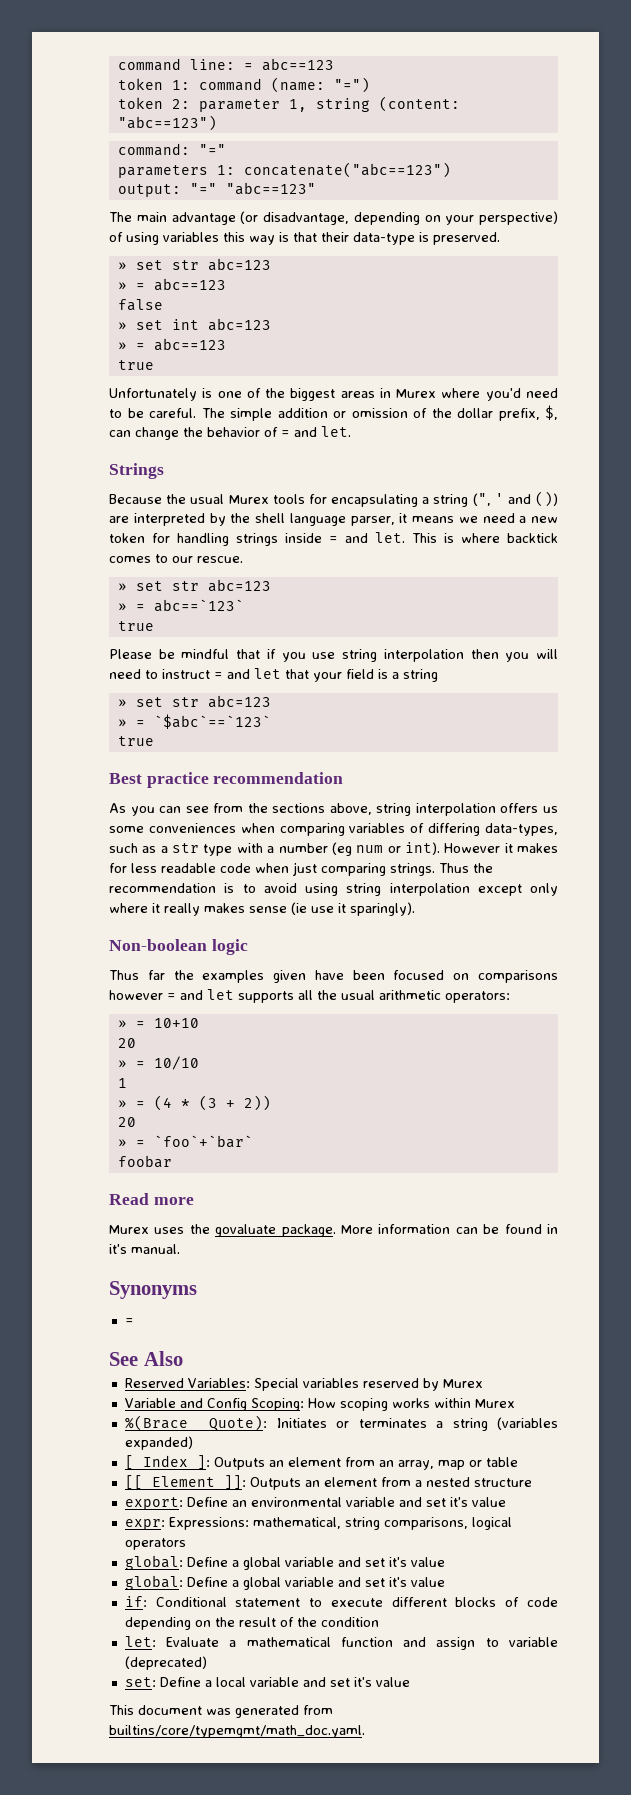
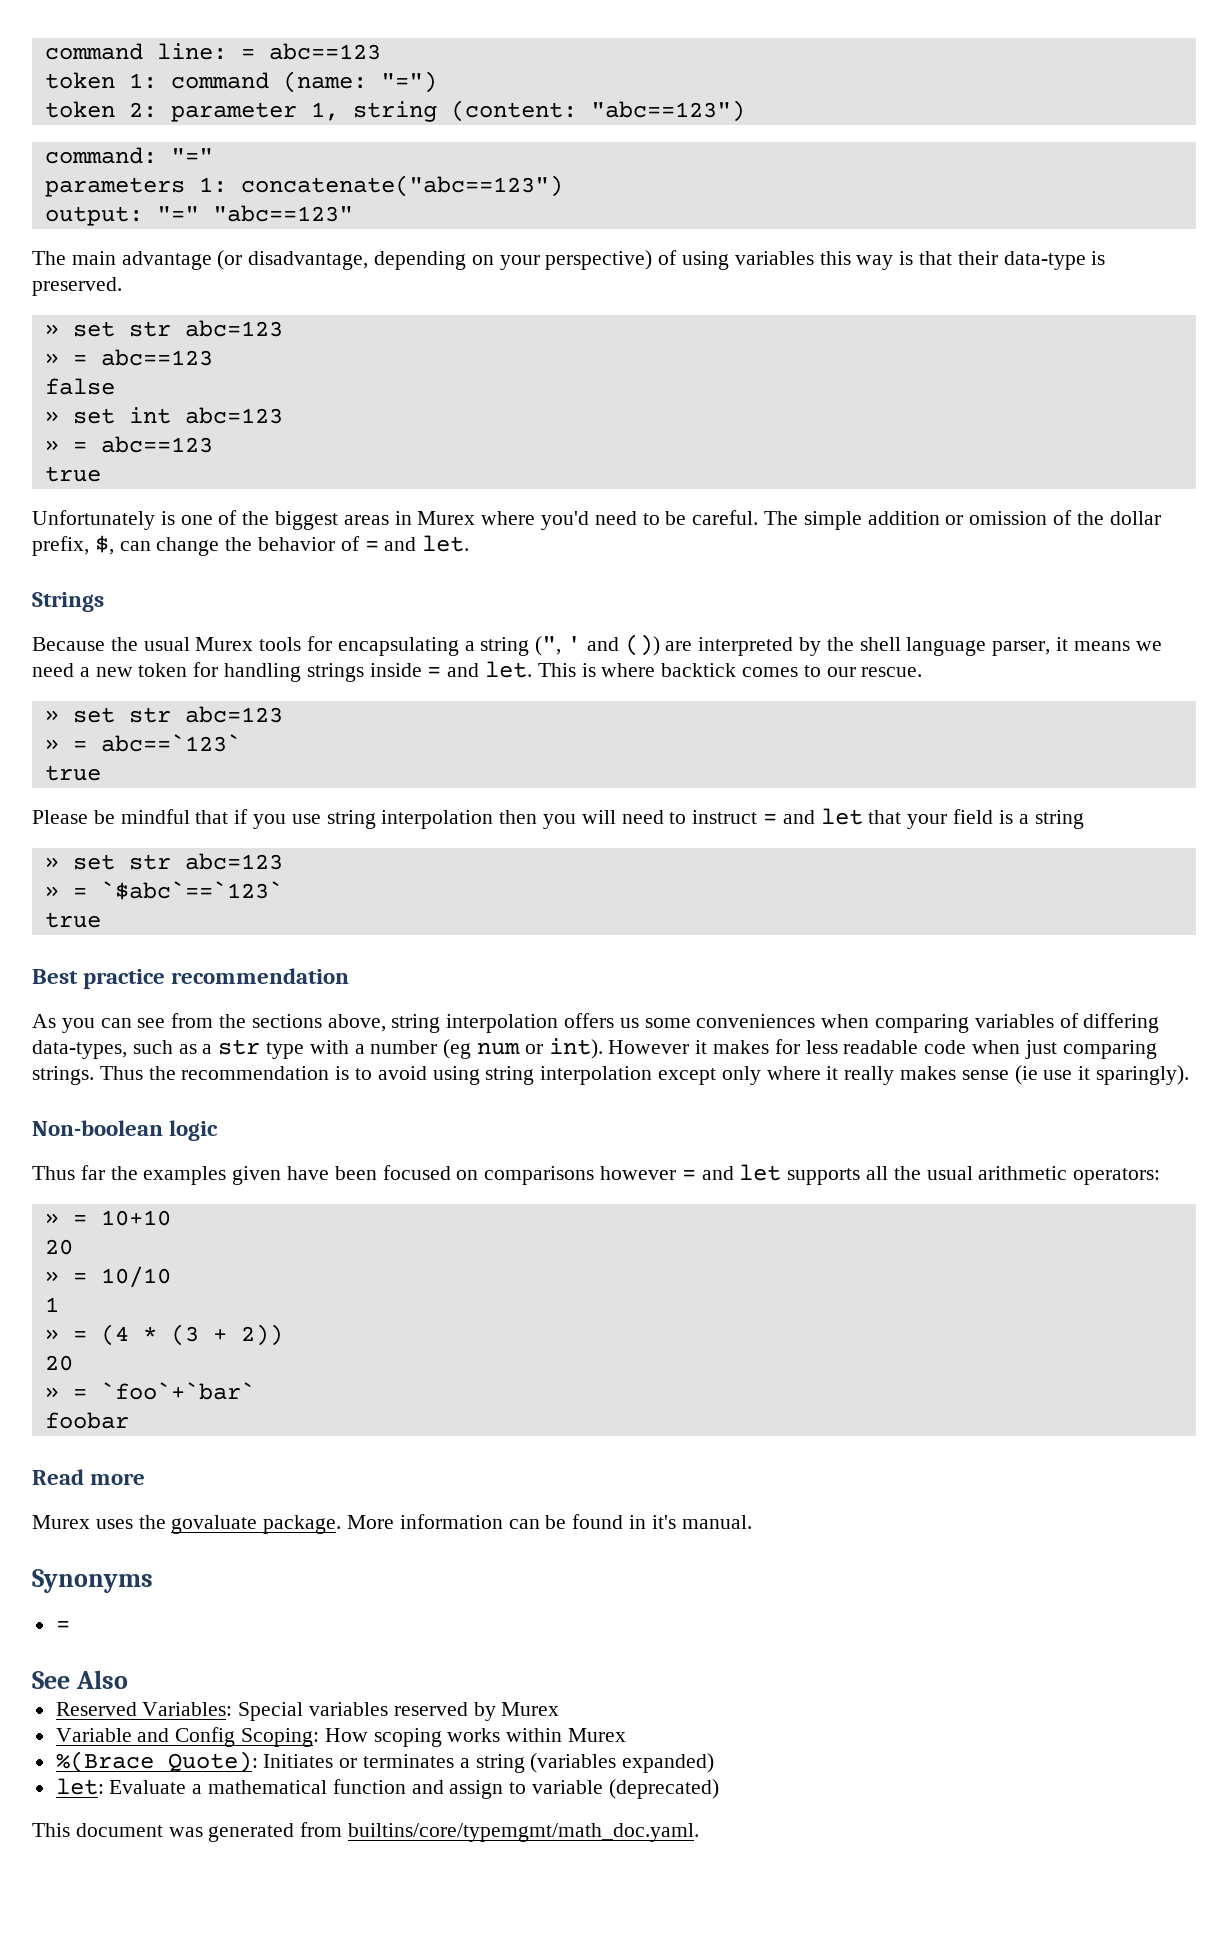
- [ Index ]: Outputs an element from an array, map or table
- [[ Element ]]: Outputs an element from a nested structure
- export: Define an environmental variable and set it's value
- expr: Expressions: mathematical, string comparisons, logical operators
- global: Define a global variable and set it's value
- global: Define a global variable and set it's value
- if: Conditional statement to execute different blocks of code depending on the result of the condition
- set: Define a local variable and set it's value

